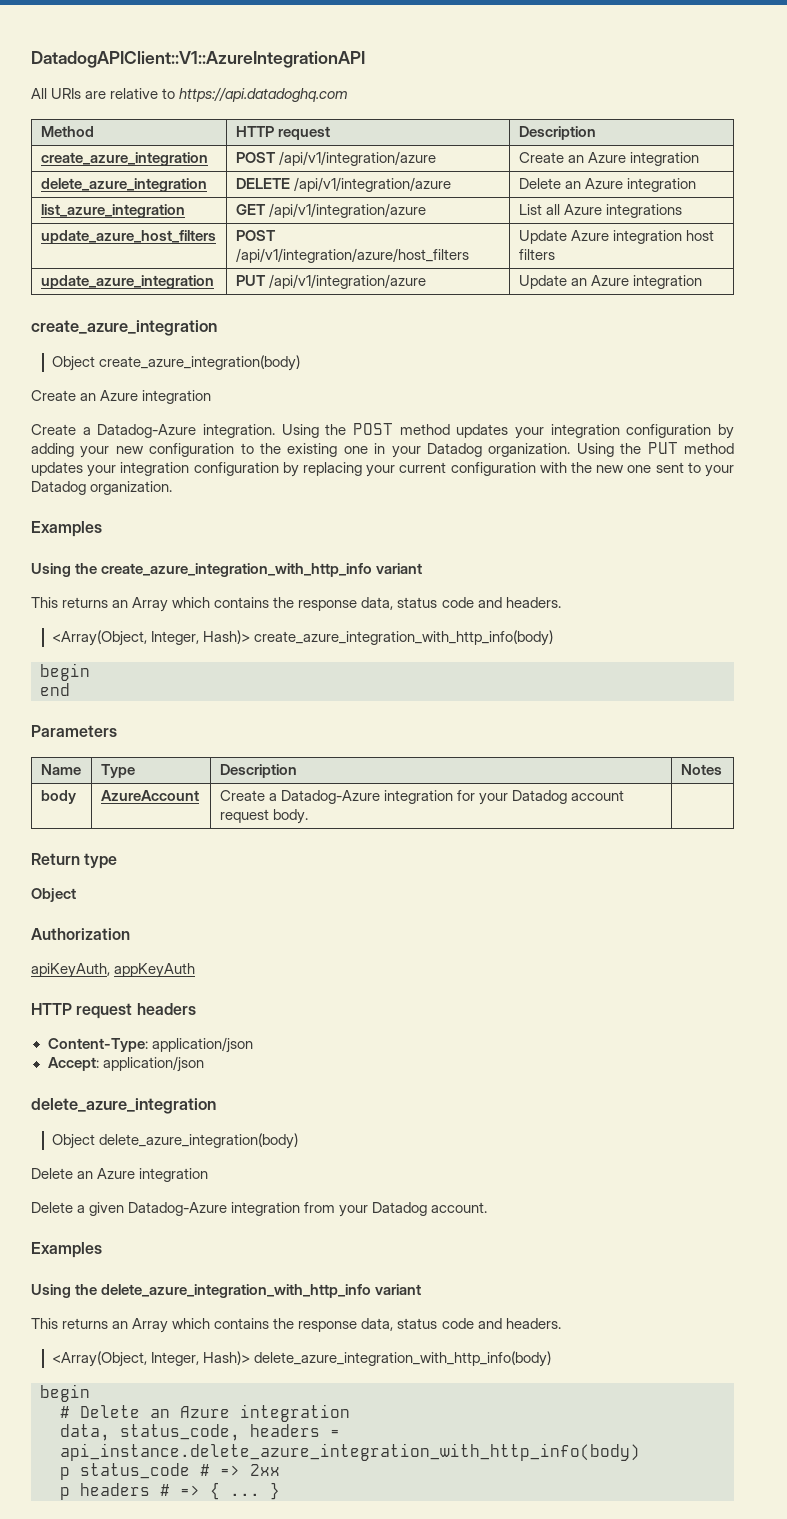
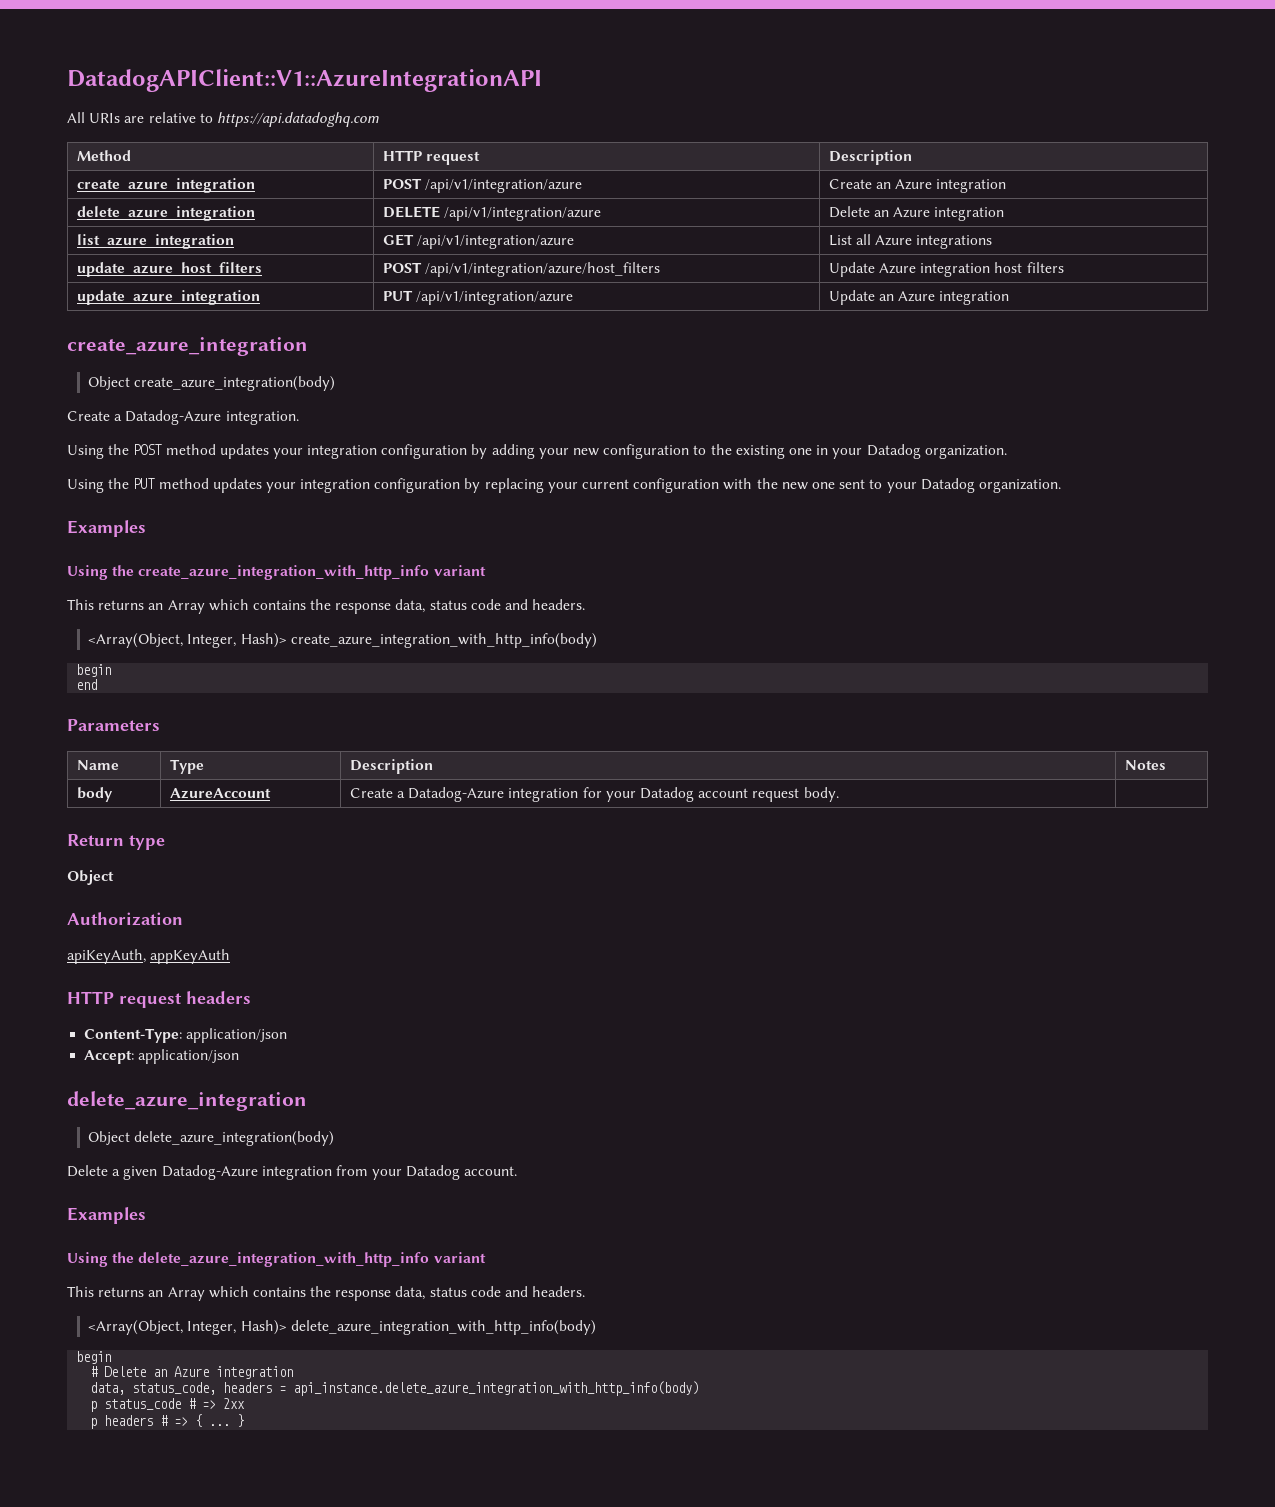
  Object create_azure_integration(body)
- Create an Azure integration
- Create a Datadog-Azure integration. Using the POST method updates your integration configuration by adding your new configuration to the existing one in your Datadog organization. Using the PUT method updates your integration configuration by replacing your current configuration with the new one sent to your Datadog organization.
+ Create a Datadog-Azure integration.
+ Using the POST method updates your integration configuration by adding your new configuration to the existing one in your Datadog organization.
+ Using the PUT method updates your integration configuration by replacing your current configuration with the new one sent to your Datadog organization.
  Object delete_azure_integration(body)
- Delete an Azure integration

